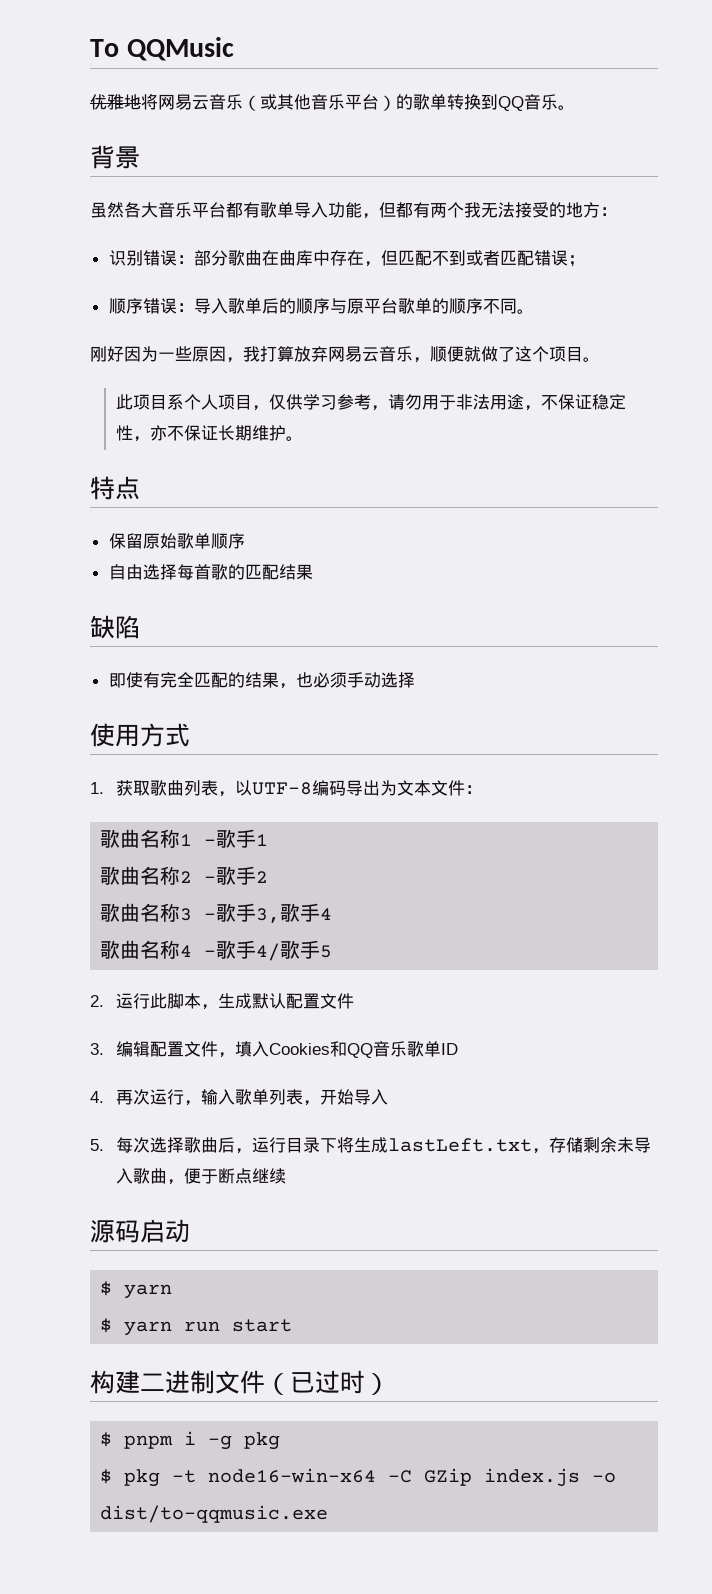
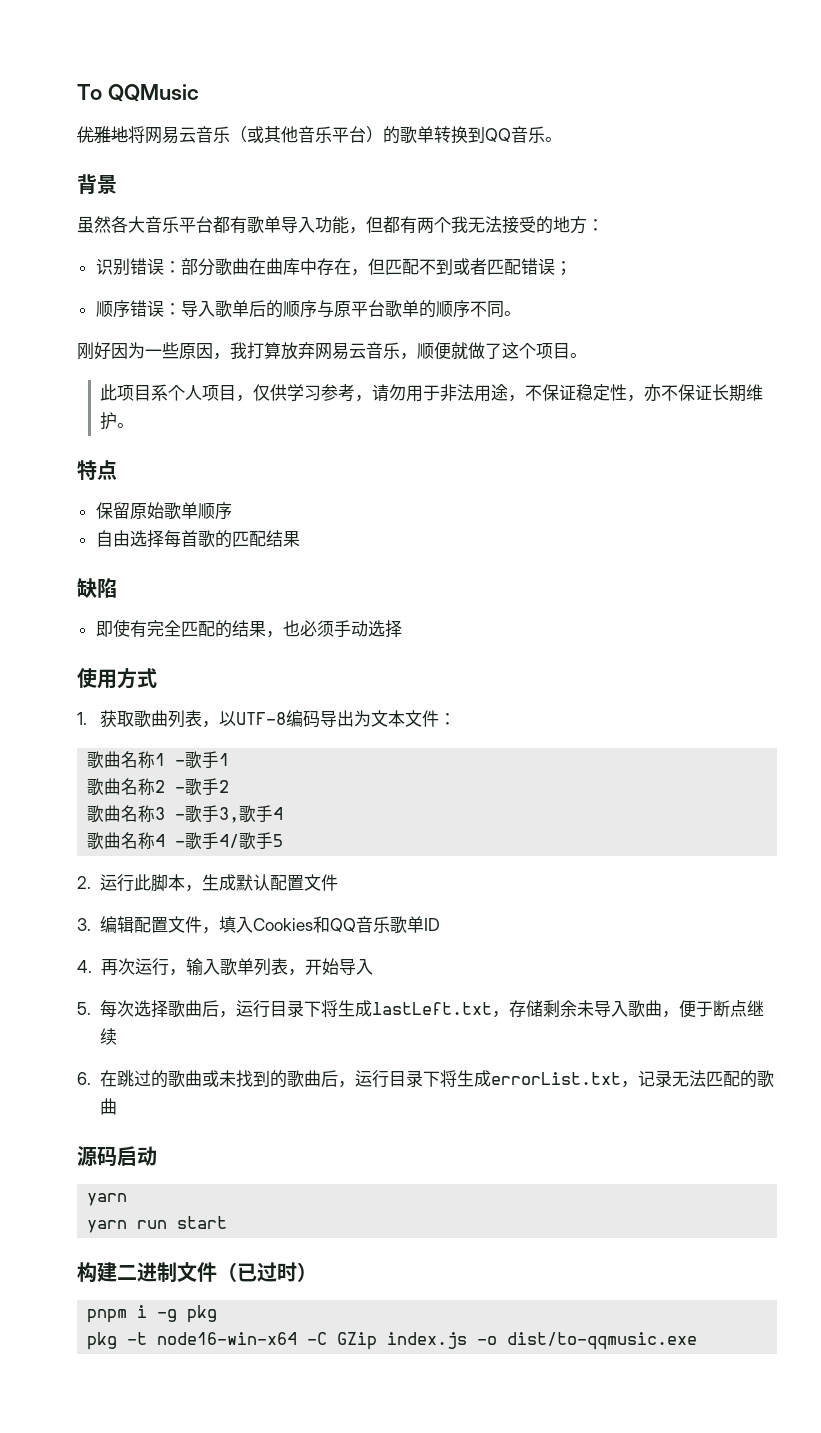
+ 6.在跳过的歌曲或未找到的歌曲后，运行目录下将生成errorList.txt，记录无法匹配的歌曲
  源码启动
- $ yarn
+ yarn
- $ yarn run start
+ yarn run start
- $ pnpm i -g pkg
+ pnpm i -g pkg
- $ pkg -t node16-win-x64 -C GZip index.js -o dist/to-qqmusic.exe
+ pkg -t node16-win-x64 -C GZip index.js -o dist/to-qqmusic.exe

